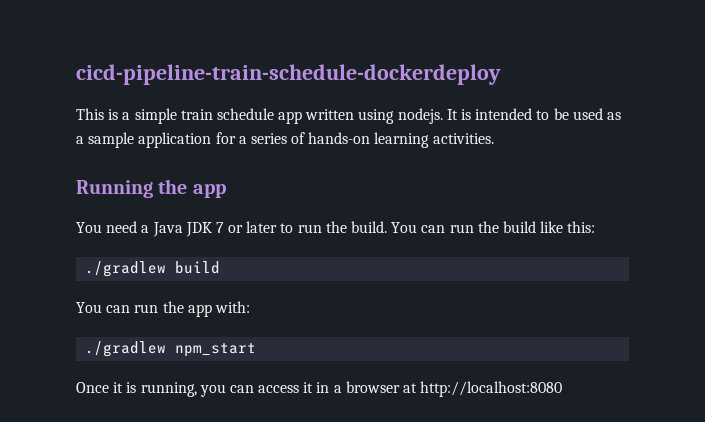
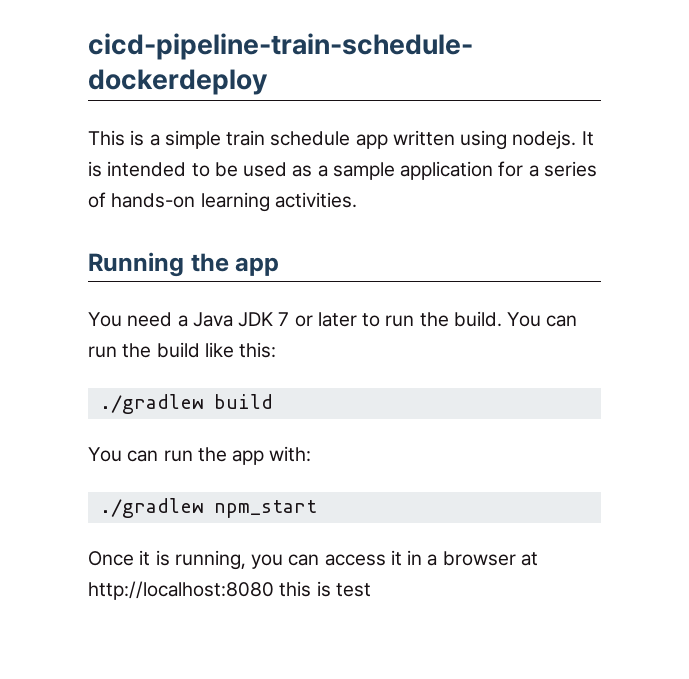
- Once it is running, you can access it in a browser at http://localhost:8080
+ Once it is running, you can access it in a browser at http://localhost:8080 this is test

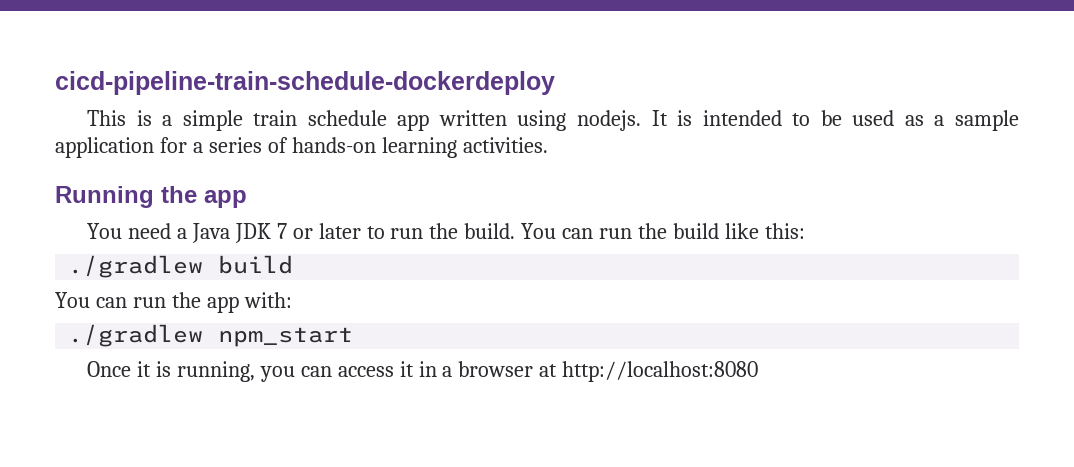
- Once it is running, you can access it in a browser at http://localhost:8080 this is test
+ Once it is running, you can access it in a browser at http://localhost:8080

